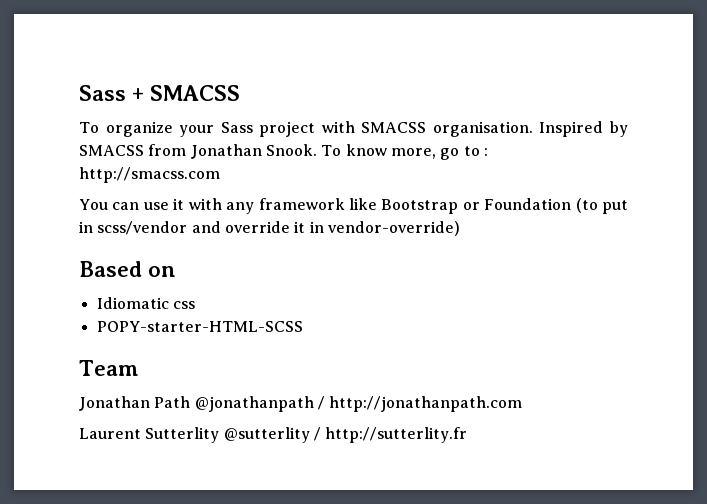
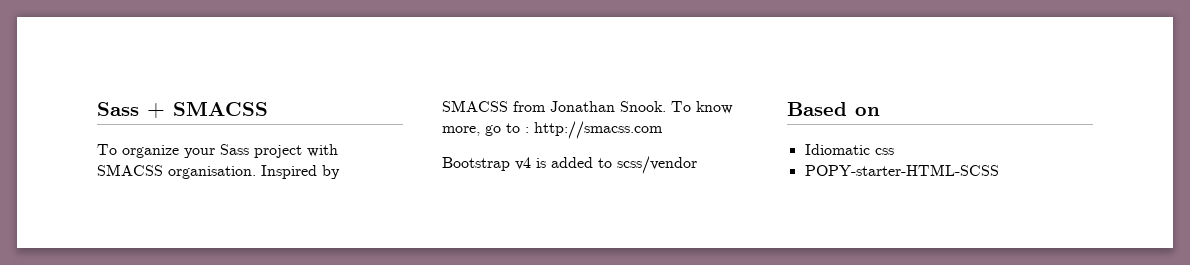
- You can use it with any framework like Bootstrap or Foundation (to put in scss/vendor and override it in vendor-override)
+ Bootstrap v4 is added to scss/vendor
- Team
- Jonathan Path @jonathanpath / http://jonathanpath.com
- Laurent Sutterlity @sutterlity / http://sutterlity.fr

